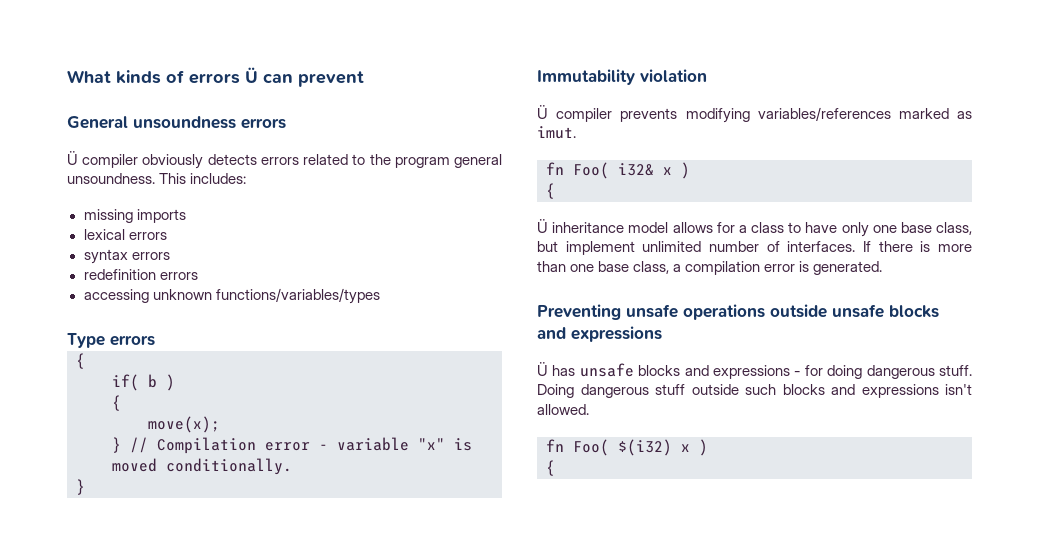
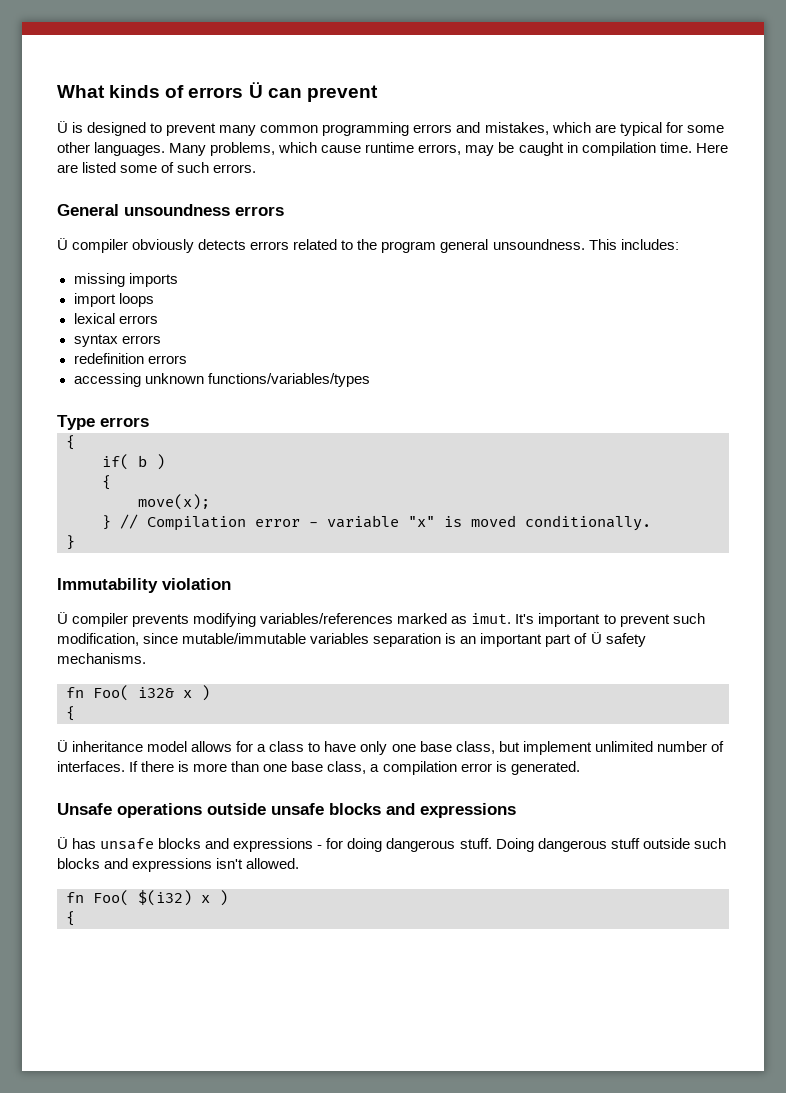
+ Ü is designed to prevent many common programming errors and mistakes, which are typical for some other languages. Many problems, which cause runtime errors, may be caught in compilation time. Here are listed some of such errors.
+ import loops
+ It's important to prevent such modification, since mutable/immutable variables separation is an important part of Ü safety mechanisms.
- Preventing unsafe operations outside unsafe blocks and expressions
+ Unsafe operations outside unsafe blocks and expressions

